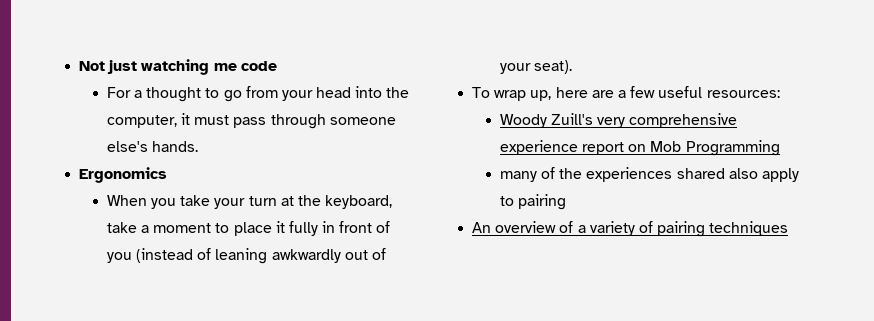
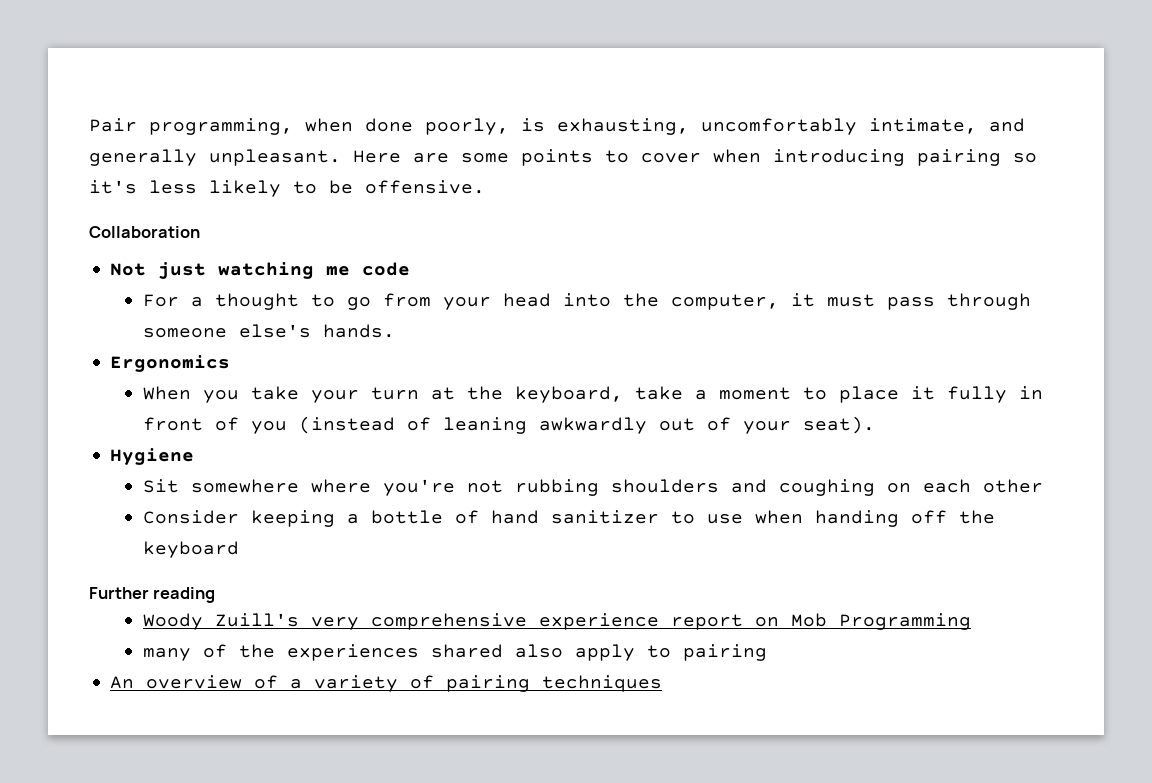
+ Pair programming, when done poorly, is exhausting, uncomfortably intimate, and generally unpleasant. Here are some points to cover when introducing pairing so it's less likely to be offensive.
+ Collaboration
- To wrap up, here are a few useful resources:
+ Hygiene
+ Sit somewhere where you're not rubbing shoulders and coughing on each other
+ Consider keeping a bottle of hand sanitizer to use when handing off the keyboard
+ Further reading

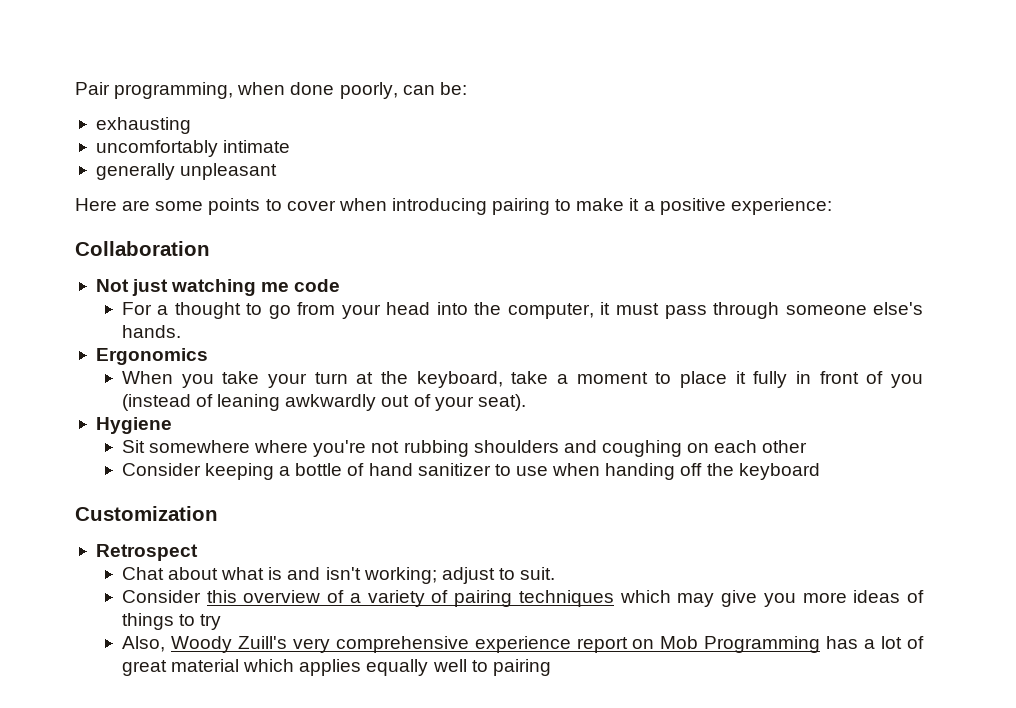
- Pair programming, when done poorly, is exhausting, uncomfortably intimate, and generally unpleasant. Here are some points to cover when introducing pairing so it's less likely to be offensive.
+ Pair programming, when done poorly, can be:
+ exhausting
+ uncomfortably intimate
+ generally unpleasant
+ Here are some points to cover when introducing pairing to make it a positive experience:
- Further reading
- Woody Zuill's very comprehensive experience report on Mob Programming
- many of the experiences shared also apply to pairing
- An overview of a variety of pairing techniques
+ Customization
+ Retrospect
+ Chat about what is and isn't working; adjust to suit.
+ Consider this overview of a variety of pairing techniques which may give you more ideas of things to try
+ Also, Woody Zuill's very comprehensive experience report on Mob Programming has a lot of great material which applies equally well to pairing

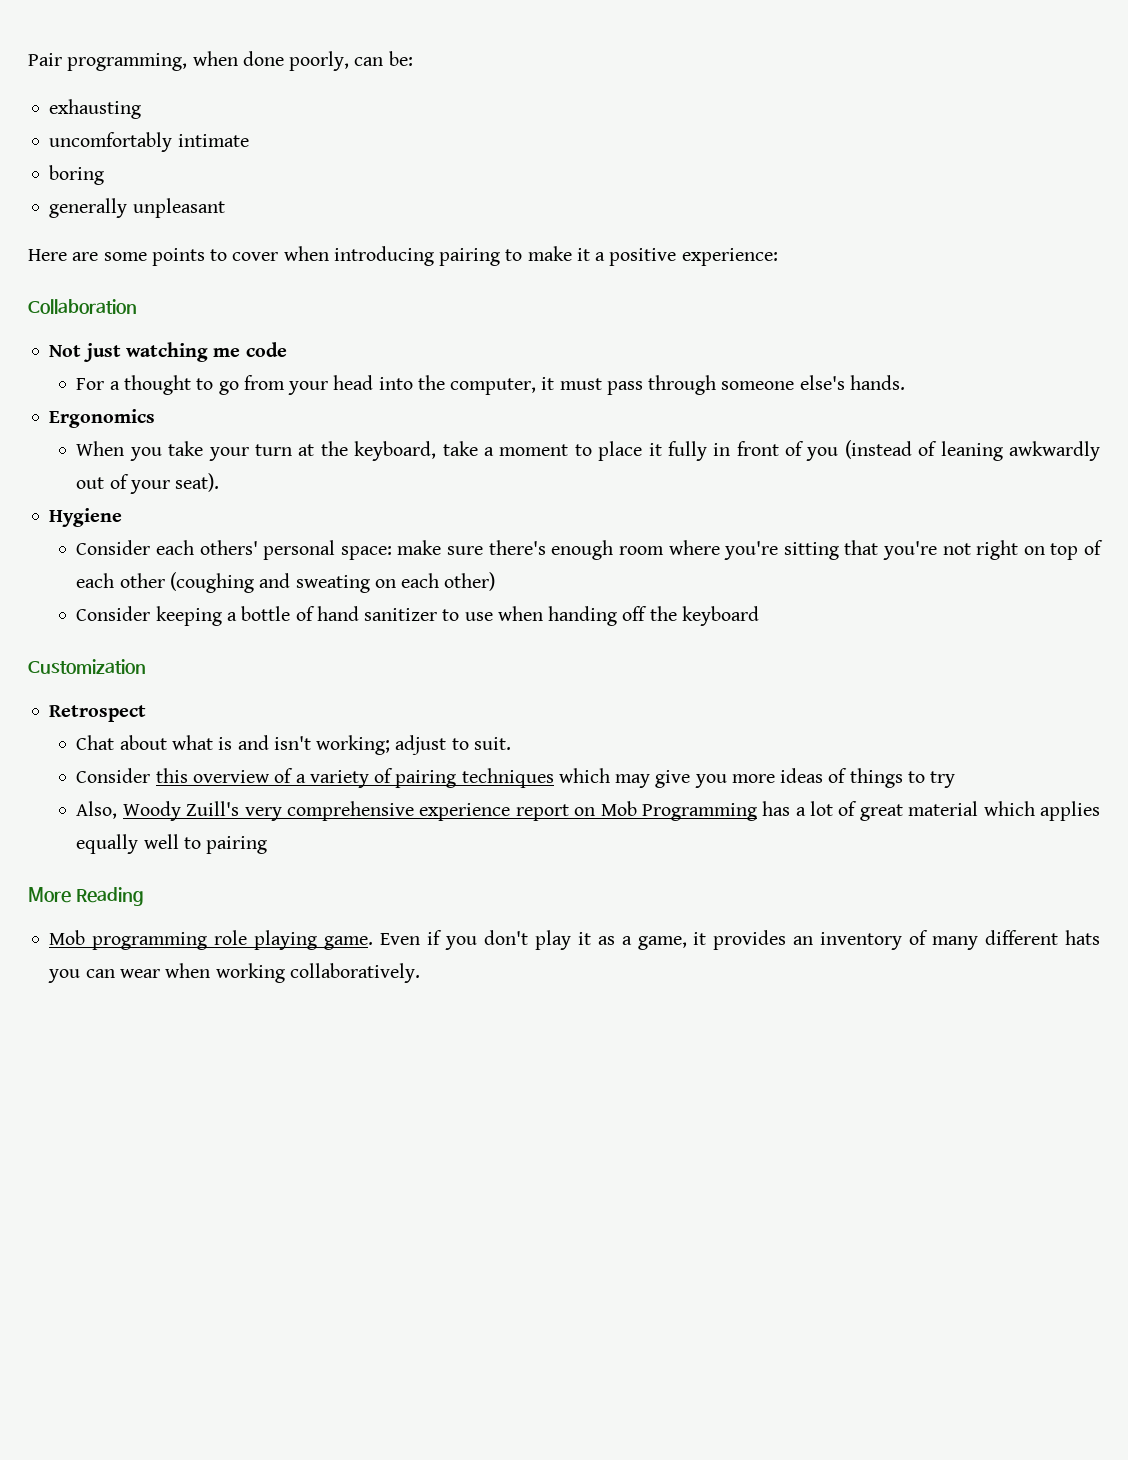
+ boring
- Sit somewhere where you're not rubbing shoulders and coughing on each other
+ Consider each others' personal space: make sure there's enough room where you're sitting that you're not right on top of each other (coughing and sweating on each other)
+ More Reading
+ Mob programming role playing game. Even if you don't play it as a game, it provides an inventory of many different hats you can wear when working collaboratively.

